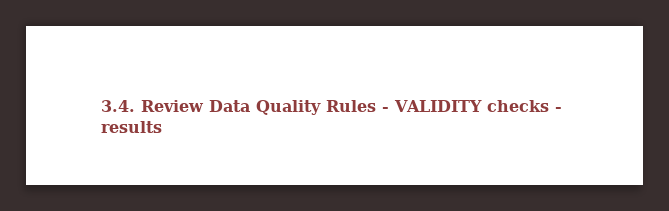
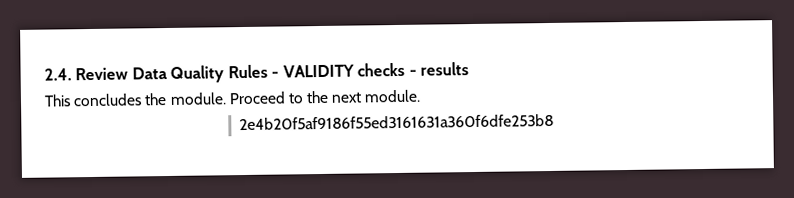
- 3.4. Review Data Quality Rules - VALIDITY checks - results
+ 2.4. Review Data Quality Rules - VALIDITY checks - results
+ This concludes the module. Proceed to the next module.
+ 2e4b20f5af9186f55ed3161631a360f6dfe253b8

